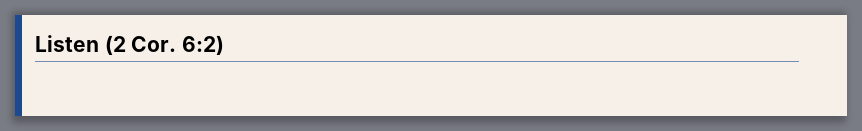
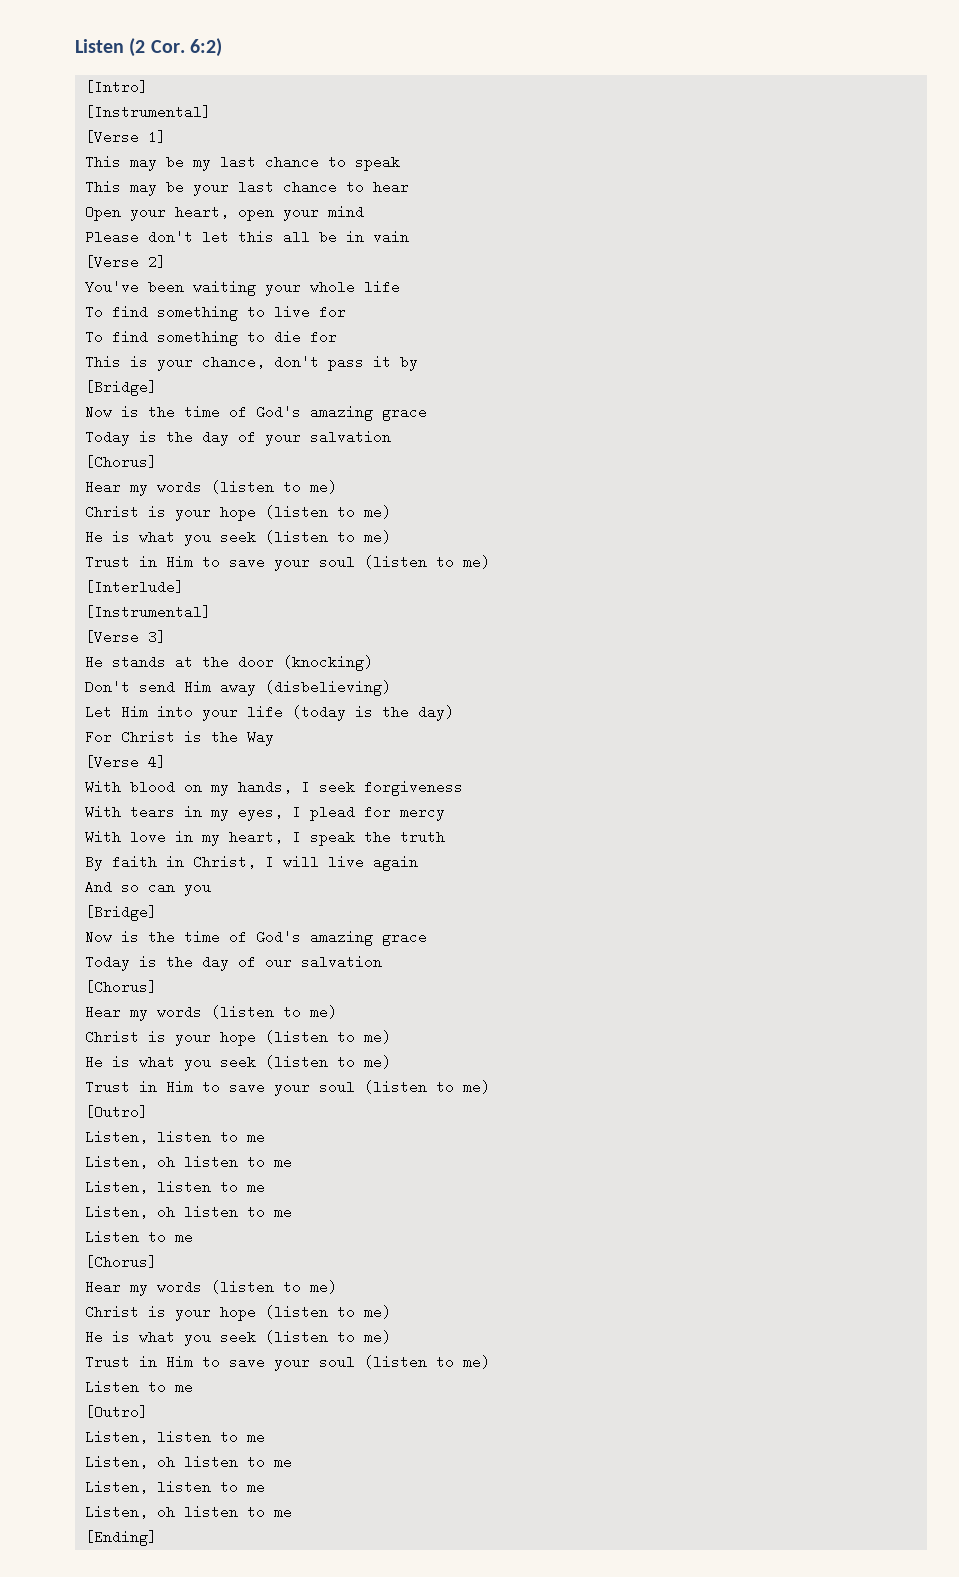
+ [Intro]
+ [Instrumental]
+ [Verse 1]
+ This may be my last chance to speak
+ This may be your last chance to hear
+ Open your heart, open your mind
+ Please don't let this all be in vain
+ [Verse 2]
+ You've been waiting your whole life
+ To find something to live for
+ To find something to die for
+ This is your chance, don't pass it by
+ [Bridge]
+ Now is the time of God's amazing grace
+ Today is the day of your salvation
+ [Chorus]
+ Hear my words (listen to me)
+ Christ is your hope (listen to me)
+ He is what you seek (listen to me)
+ Trust in Him to save your soul (listen to me)
+ [Interlude]
+ [Instrumental]
+ [Verse 3]
+ He stands at the door (knocking)
+ Don't send Him away (disbelieving)
+ Let Him into your life (today is the day)
+ For Christ is the Way
+ [Verse 4]
+ With blood on my hands, I seek forgiveness
+ With tears in my eyes, I plead for mercy
+ With love in my heart, I speak the truth
+ By faith in Christ, I will live again
+ And so can you
+ [Bridge]
+ Now is the time of God's amazing grace
+ Today is the day of our salvation
+ [Chorus]
+ Hear my words (listen to me)
+ Christ is your hope (listen to me)
+ He is what you seek (listen to me)
+ Trust in Him to save your soul (listen to me)
+ [Outro]
+ Listen, listen to me
+ Listen, oh listen to me
+ Listen, listen to me
+ Listen, oh listen to me
+ Listen to me
+ [Chorus]
+ Hear my words (listen to me)
+ Christ is your hope (listen to me)
+ He is what you seek (listen to me)
+ Trust in Him to save your soul (listen to me)
+ Listen to me
+ [Outro]
+ Listen, listen to me
+ Listen, oh listen to me
+ Listen, listen to me
+ Listen, oh listen to me
+ [Ending]

